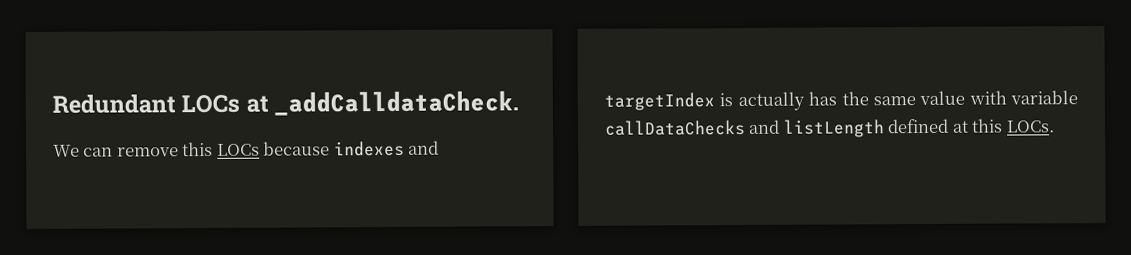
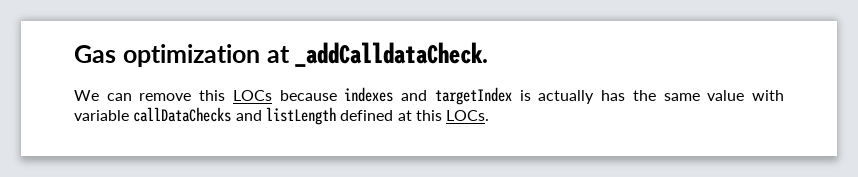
- Redundant LOCs at _addCalldataCheck.
+ Gas optimization at _addCalldataCheck.

